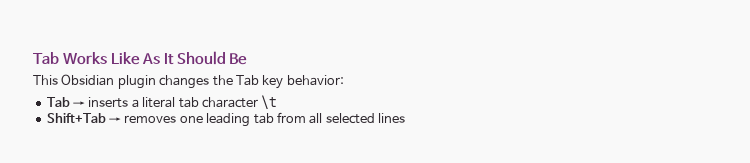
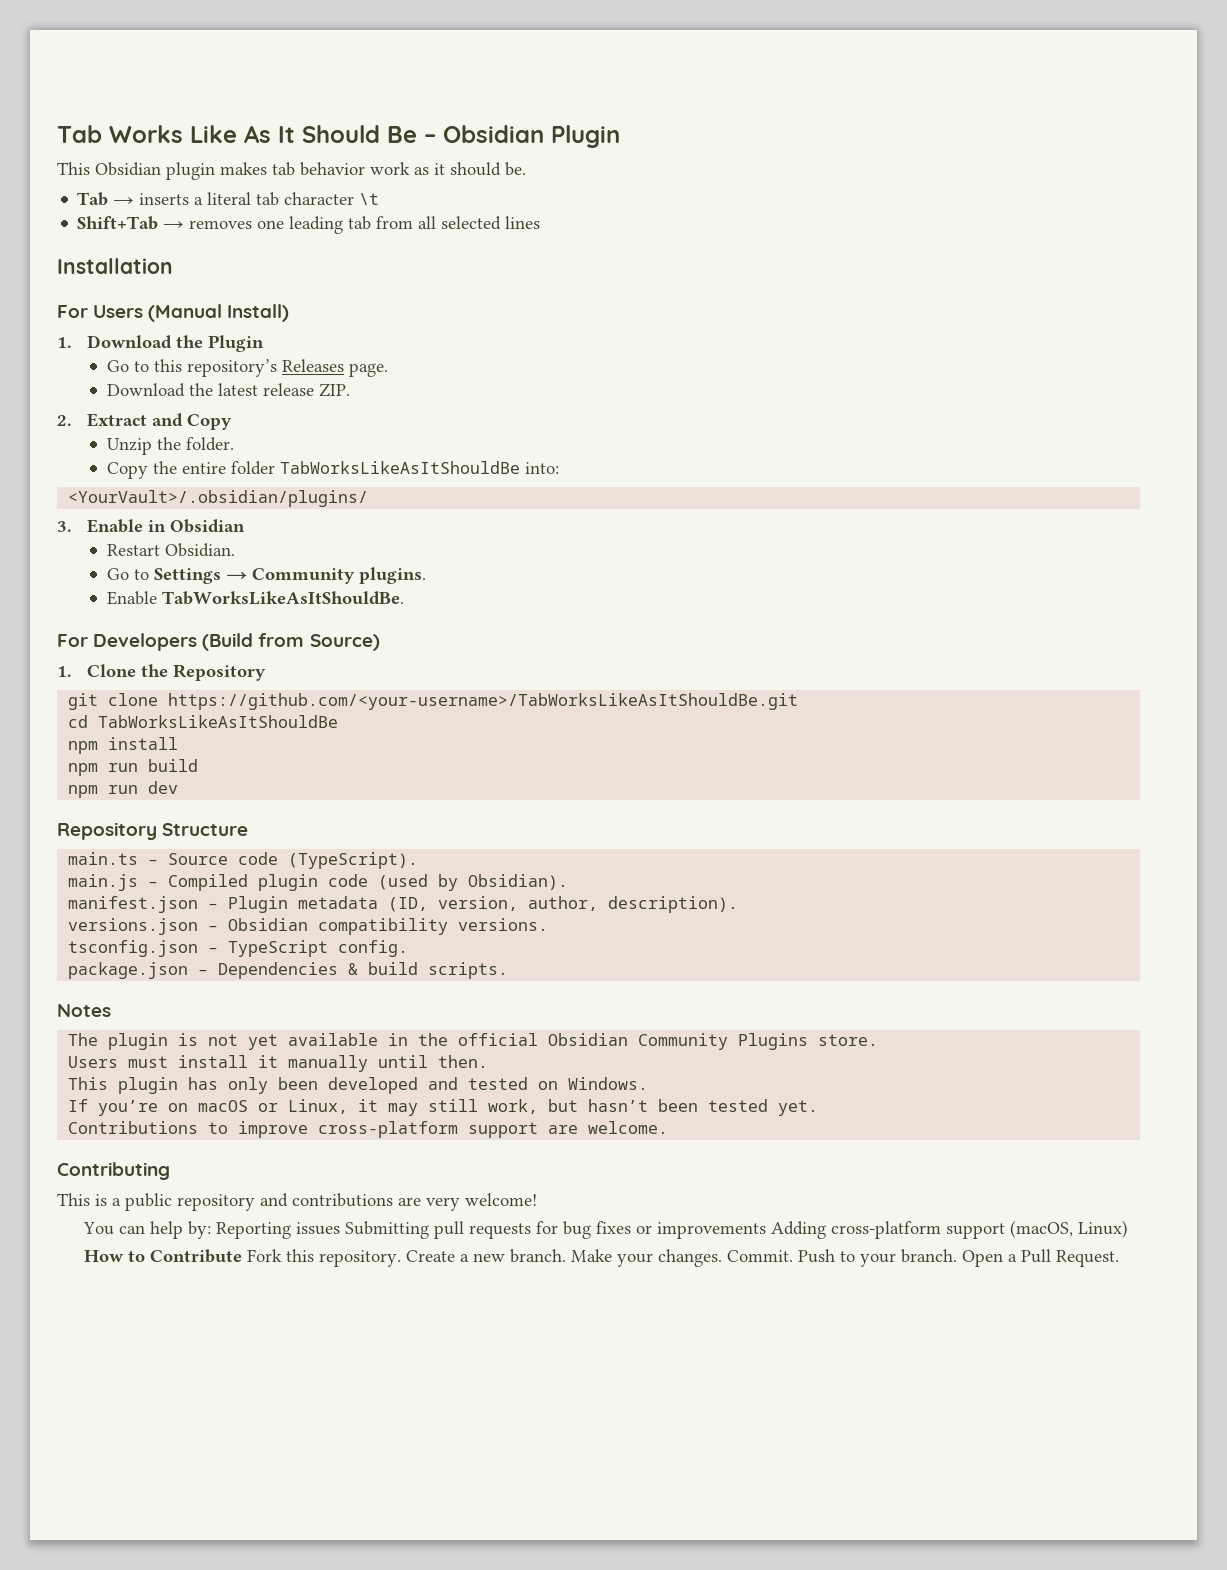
- Tab Works Like As It Should Be
+ Tab Works Like As It Should Be – Obsidian Plugin
- This Obsidian plugin changes the Tab key behavior:
+ This Obsidian plugin makes tab behavior work as it should be.
+ Installation
+ For Users (Manual Install)
+ 1. Download the Plugin
+ Go to this repository’s Releases page.
+ Download the latest release ZIP.
+ 2. Extract and Copy
+ Unzip the folder.
+ Copy the entire folder TabWorksLikeAsItShouldBe into:
+ <YourVault>/.obsidian/plugins/
+ 3. Enable in Obsidian
+ Restart Obsidian.
+ Go to Settings → Community plugins.
+ Enable TabWorksLikeAsItShouldBe.
+ For Developers (Build from Source)
+ 1. Clone the Repository
+ git clone https://github.com/<your-username>/TabWorksLikeAsItShouldBe.git
+ cd TabWorksLikeAsItShouldBe
+ npm install
+ npm run build
+ npm run dev
+ Repository Structure
+ main.ts – Source code (TypeScript).
+ main.js – Compiled plugin code (used by Obsidian).
+ manifest.json – Plugin metadata (ID, version, author, description).
+ versions.json – Obsidian compatibility versions.
+ tsconfig.json – TypeScript config.
+ package.json – Dependencies & build scripts.
+ Notes
+ The plugin is not yet available in the official Obsidian Community Plugins store.
+ Users must install it manually until then.
+ This plugin has only been developed and tested on Windows.
+ If you’re on macOS or Linux, it may still work, but hasn’t been tested yet.
+ Contributions to improve cross-platform support are welcome.
+ Contributing
+ This is a public repository and contributions are very welcome!
+ You can help by: Reporting issues Submitting pull requests for bug fixes or improvements Adding cross-platform support (macOS, Linux)
+ How to Contribute Fork this repository. Create a new branch. Make your changes. Commit. Push to your branch. Open a Pull Request.

